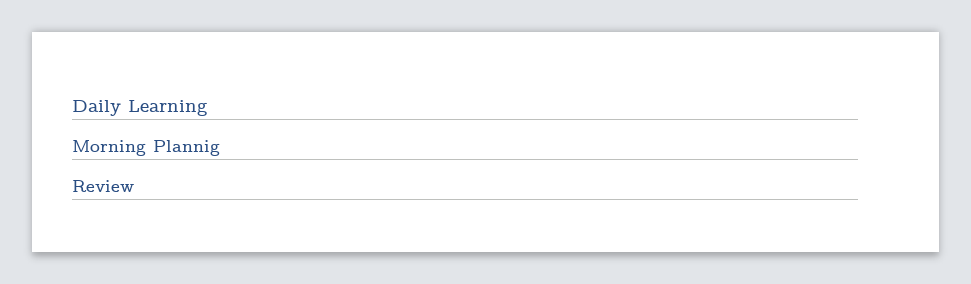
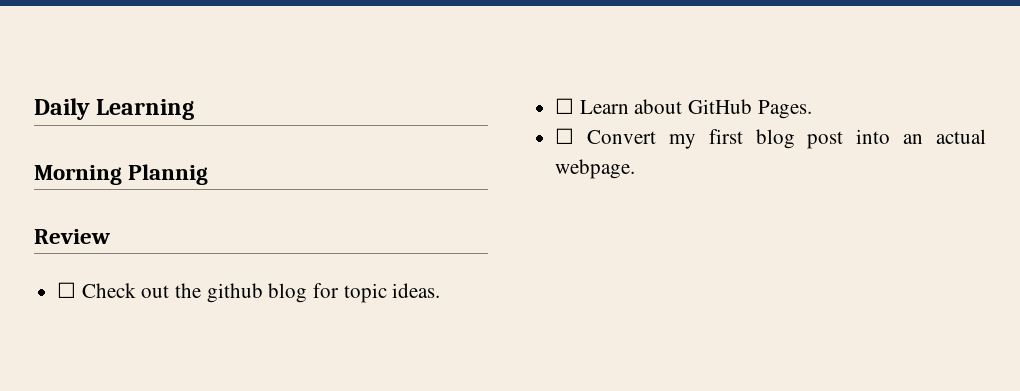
+ ☐ Check out the github blog for topic ideas.
+ ☐ Learn about GitHub Pages.
+ ☐ Convert my first blog post into an actual webpage.

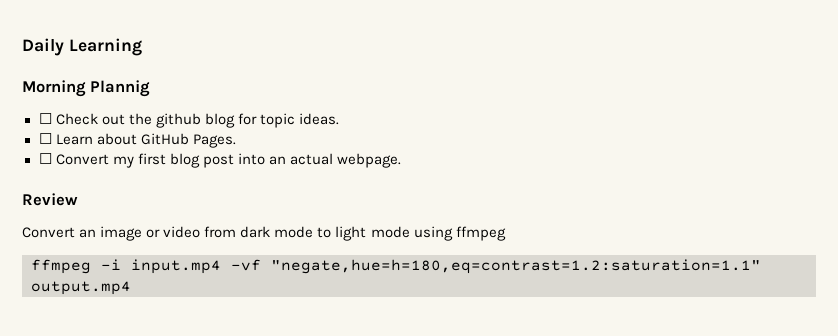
- Review
+ Review
+ Convert an image or video from dark mode to light mode using ffmpeg
+ ffmpeg -i input.mp4 -vf "negate,hue=h=180,eq=contrast=1.2:saturation=1.1" output.mp4

